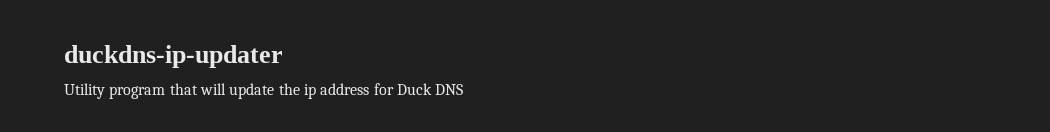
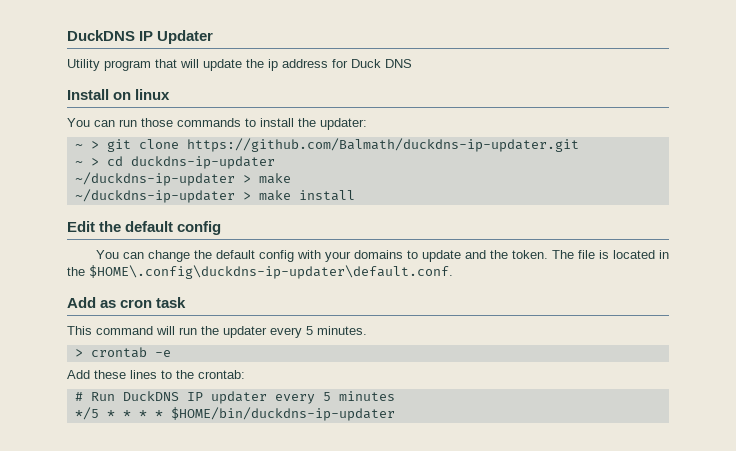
- duckdns-ip-updater
+ DuckDNS IP Updater
+ Install on linux
+ You can run those commands to install the updater:
+ ~ > git clone https://github.com/Balmath/duckdns-ip-updater.git
+ ~ > cd duckdns-ip-updater
+ ~/duckdns-ip-updater > make
+ ~/duckdns-ip-updater > make install
+ Edit the default config
+ You can change the default config with your domains to update and the token. The file is located in the $HOME\.config\duckdns-ip-updater\default.conf.
+ Add as cron task
+ This command will run the updater every 5 minutes.
+ > crontab -e
+ Add these lines to the crontab:
+ # Run DuckDNS IP updater every 5 minutes
+ */5 * * * * $HOME/bin/duckdns-ip-updater

